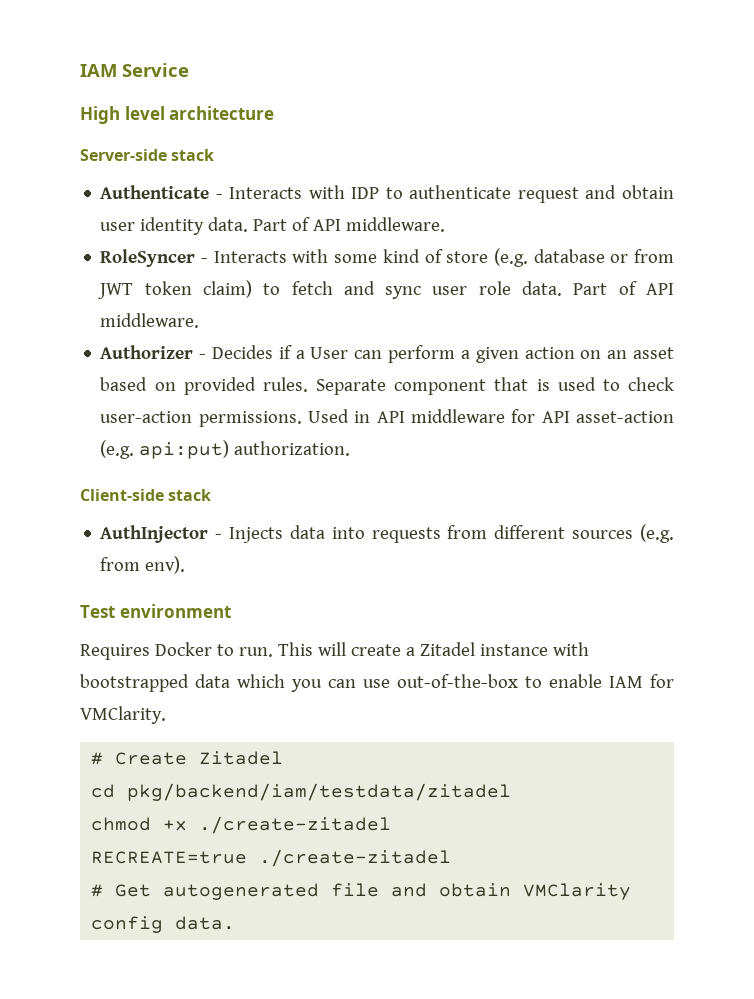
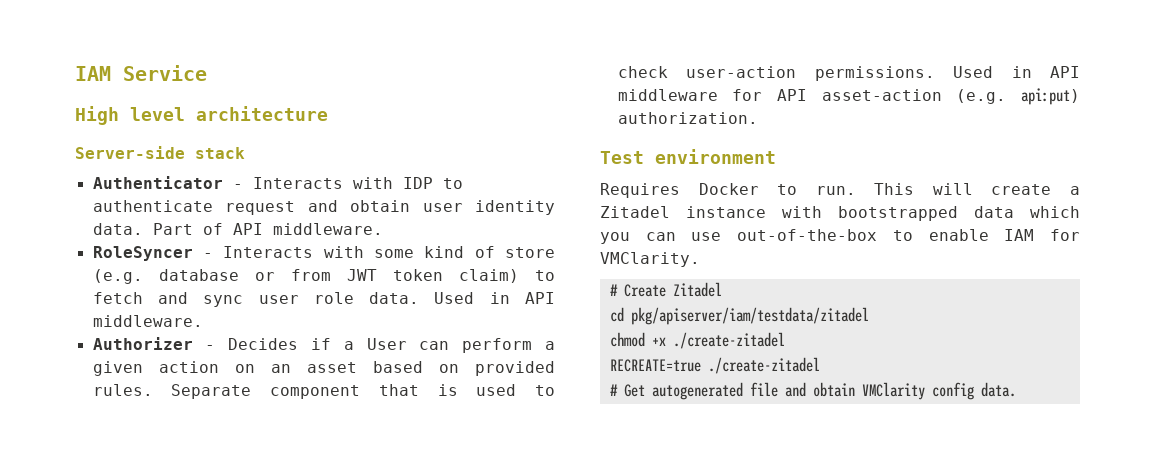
- Authenticate - Interacts with IDP to authenticate request and obtain user identity data.
+ Authenticator - Interacts with IDP to authenticate request and obtain user identity data.
- RoleSyncer - Interacts with some kind of store (e.g. database or from JWT token claim) to fetch and sync user role data. Part of API middleware.
+ RoleSyncer - Interacts with some kind of store (e.g. database or from JWT token claim) to fetch and sync user role data. Used in API middleware.
- Client-side stack
- AuthInjector - Injects data into requests from different sources (e.g. from env).
- cd pkg/backend/iam/testdata/zitadel
+ cd pkg/apiserver/iam/testdata/zitadel

